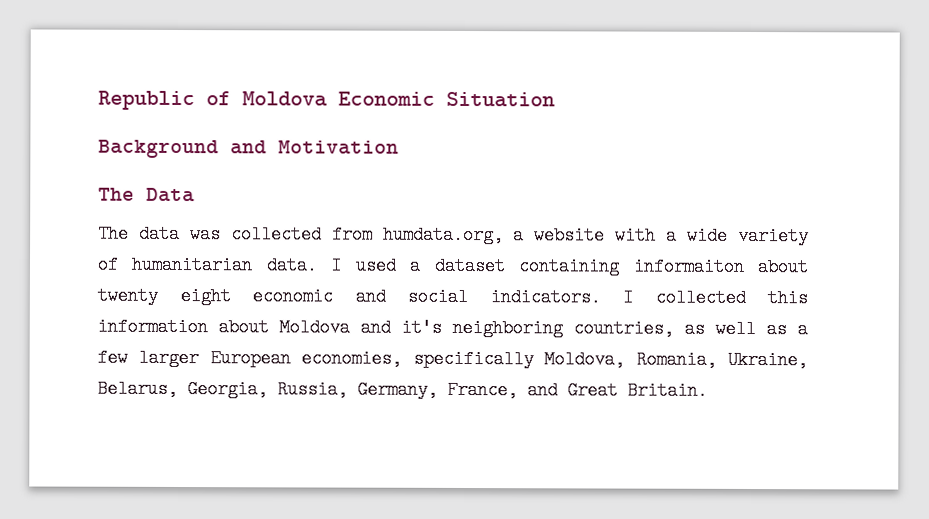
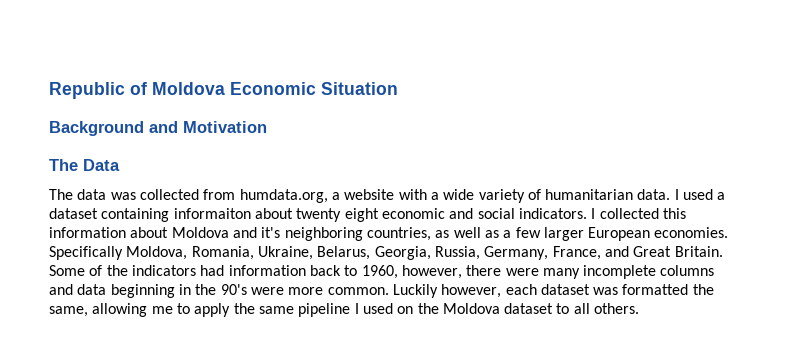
- I collected this information about Moldova and it's neighboring countries, as well as a few larger European economies, specifically Moldova, Romania, Ukraine, Belarus, Georgia, Russia, Germany, France, and Great Britain.
+ I collected this information about Moldova and it's neighboring countries, as well as a few larger European economies. Specifically Moldova, Romania, Ukraine, Belarus, Georgia, Russia, Germany, France, and Great Britain.
+ Some of the indicators had information back to 1960, however, there were many incomplete columns and data beginning in the 90's were more common. Luckily however, each dataset was formatted the same, allowing me to apply the same pipeline I used on the Moldova dataset to all others.

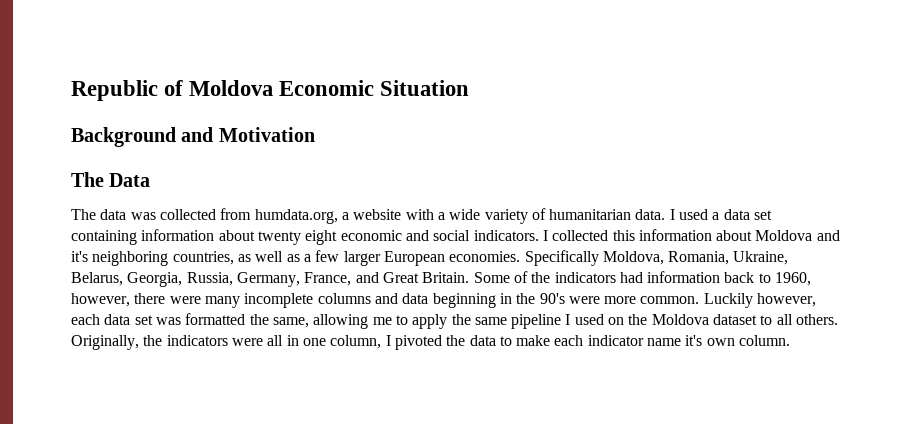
- I used a dataset containing informaiton about twenty eight economic and social indicators.
+ I used a data set containing information about twenty eight economic and social indicators.
- Luckily however, each dataset was formatted the same, allowing me to apply the same pipeline I used on the Moldova dataset to all others.
+ Luckily however, each data set was formatted the same, allowing me to apply the same pipeline I used on the Moldova dataset to all others.
+ Originally, the indicators were all in one column, I pivoted the data to make each indicator name it's own column.

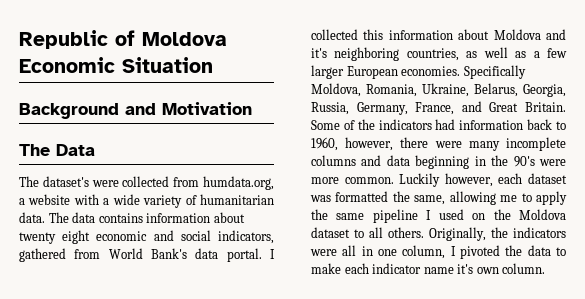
- The data was collected from humdata.org, a website with a wide variety of humanitarian data.
+ The dataset's were collected from humdata.org, a website with a wide variety of humanitarian data.
- I used a data set containing information about twenty eight economic and social indicators.
+ The data contains information about twenty eight economic and social indicators, gathered from World Bank's data portal.
- Luckily however, each data set was formatted the same, allowing me to apply the same pipeline I used on the Moldova dataset to all others.
+ Luckily however, each dataset was formatted the same, allowing me to apply the same pipeline I used on the Moldova dataset to all others.

